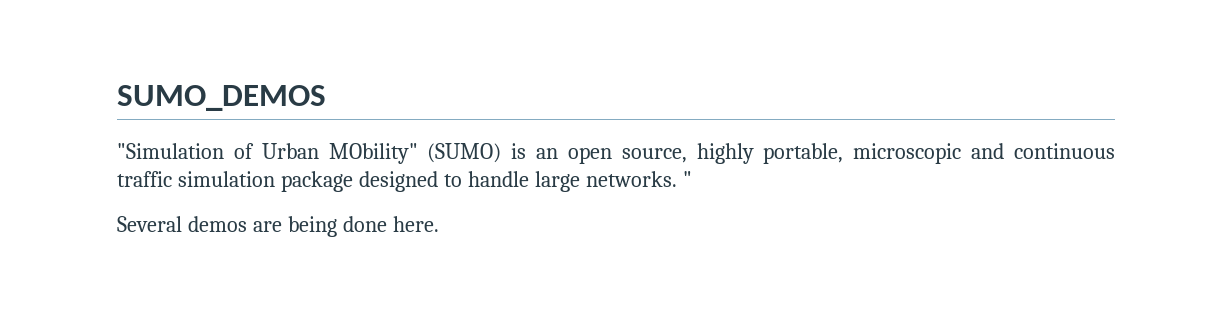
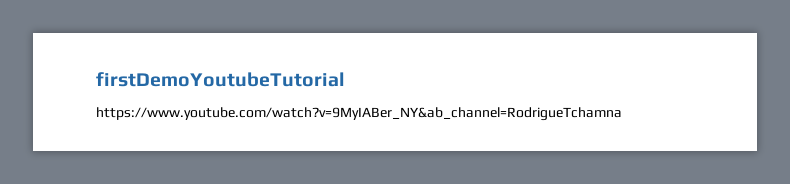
- SUMO_DEMOS
- "Simulation of Urban MObility" (SUMO) is an open source, highly portable, microscopic and continuous traffic simulation package designed to handle large networks. "
- Several demos are being done here.
+ firstDemoYoutubeTutorial
+ https://www.youtube.com/watch?v=9MyIABer_NY&ab_channel=RodrigueTchamna

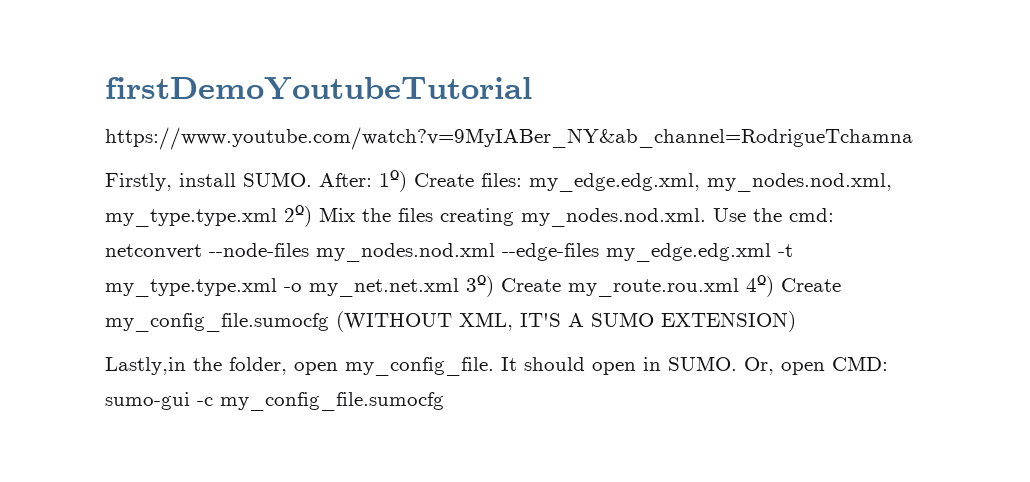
+ Firstly, install SUMO. After: 1º) Create files: my_edge.edg.xml, my_nodes.nod.xml, my_type.type.xml 2º) Mix the files creating my_nodes.nod.xml. Use the cmd: netconvert --node-files my_nodes.nod.xml --edge-files my_edge.edg.xml -t my_type.type.xml -o my_net.net.xml 3º) Create my_route.rou.xml 4º) Create my_config_file.sumocfg (WITHOUT XML, IT'S A SUMO EXTENSION)
+ Lastly,in the folder, open my_config_file. It should open in SUMO. Or, open CMD: sumo-gui -c my_config_file.sumocfg

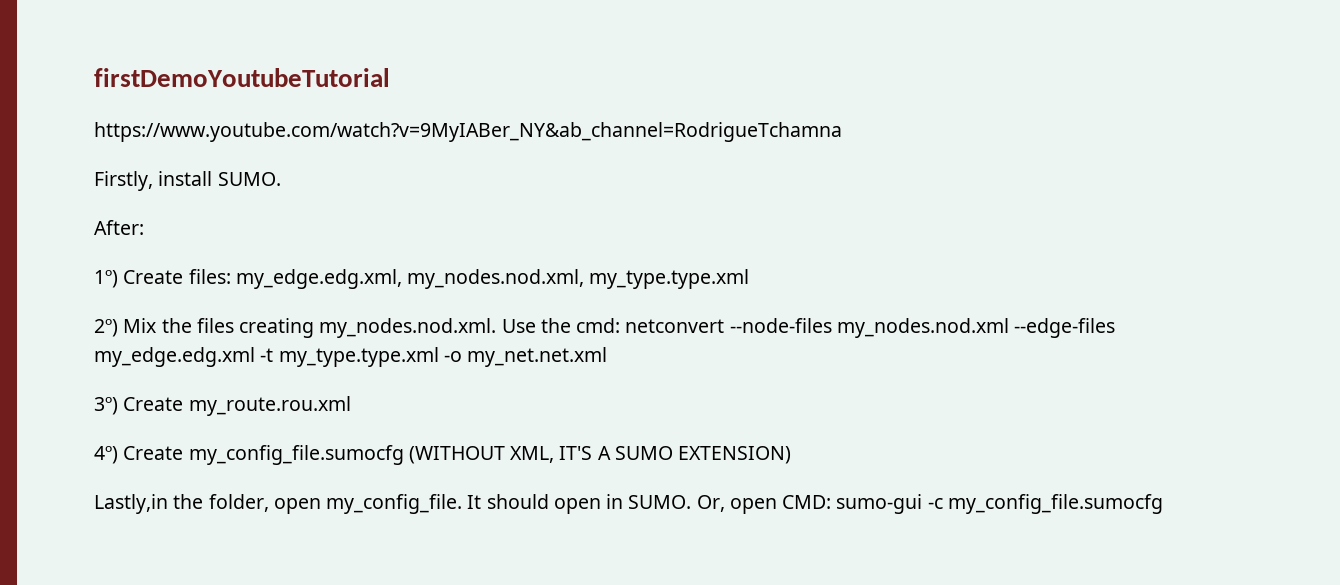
- Firstly, install SUMO. After: 1º) Create files: my_edge.edg.xml, my_nodes.nod.xml, my_type.type.xml 2º) Mix the files creating my_nodes.nod.xml. Use the cmd: netconvert --node-files my_nodes.nod.xml --edge-files my_edge.edg.xml -t my_type.type.xml -o my_net.net.xml 3º) Create my_route.rou.xml 4º) Create my_config_file.sumocfg (WITHOUT XML, IT'S A SUMO EXTENSION)
+ Firstly, install SUMO.
+ After:
+ 1º) Create files: my_edge.edg.xml, my_nodes.nod.xml, my_type.type.xml
+ 2º) Mix the files creating my_nodes.nod.xml. Use the cmd: netconvert --node-files my_nodes.nod.xml --edge-files my_edge.edg.xml -t my_type.type.xml -o my_net.net.xml
+ 3º) Create my_route.rou.xml
+ 4º) Create my_config_file.sumocfg (WITHOUT XML, IT'S A SUMO EXTENSION)

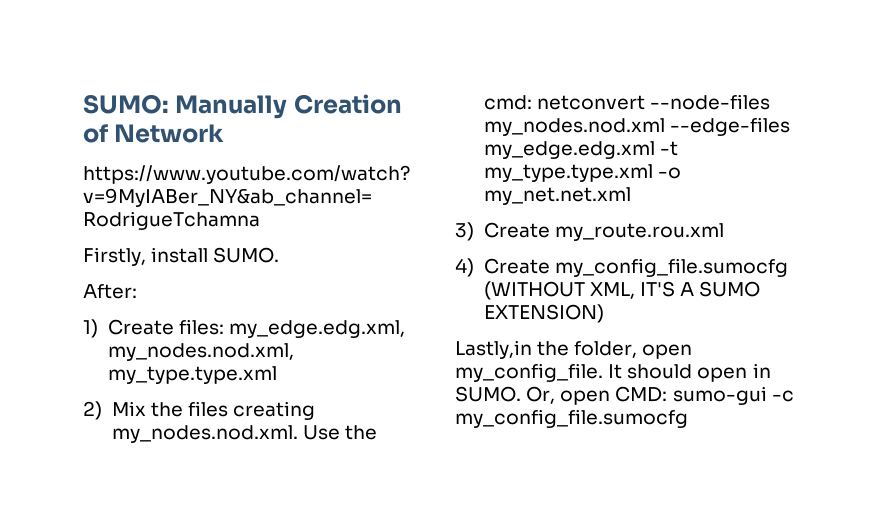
- firstDemoYoutubeTutorial
+ SUMO: Manually Creation of Network
- 1º) Create files: my_edge.edg.xml, my_nodes.nod.xml, my_type.type.xml
+ 1) Create files: my_edge.edg.xml, my_nodes.nod.xml, my_type.type.xml
- 2º) Mix the files creating my_nodes.nod.xml. Use the cmd: netconvert --node-files my_nodes.nod.xml --edge-files my_edge.edg.xml -t my_type.type.xml -o my_net.net.xml
+ 2) Mix the files creating my_nodes.nod.xml. Use the cmd: netconvert --node-files my_nodes.nod.xml --edge-files my_edge.edg.xml -t my_type.type.xml -o my_net.net.xml
- 3º) Create my_route.rou.xml
+ 3) Create my_route.rou.xml
- 4º) Create my_config_file.sumocfg (WITHOUT XML, IT'S A SUMO EXTENSION)
+ 4) Create my_config_file.sumocfg (WITHOUT XML, IT'S A SUMO EXTENSION)

